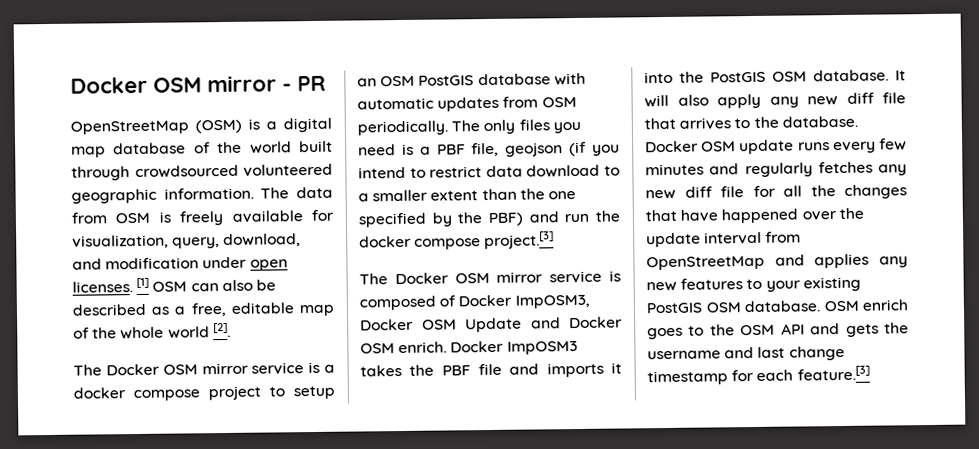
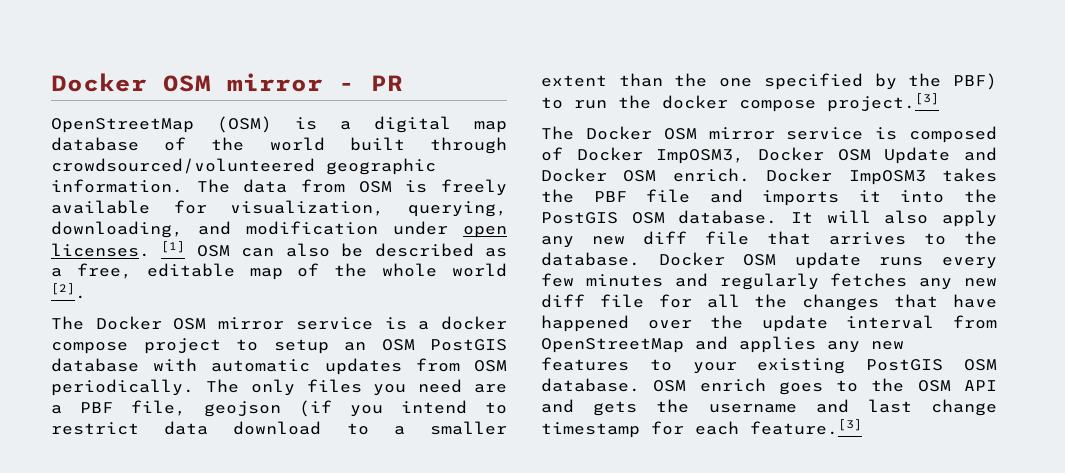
- OpenStreetMap (OSM) is a digital map database of the world built through crowdsourced volunteered geographic information.
+ OpenStreetMap (OSM) is a digital map database of the world built through crowdsourced/volunteered geographic information.
- The data from OSM is freely available for visualization, query, download, and modification under open licenses.
+ The data from OSM is freely available for visualization, querying, downloading, and modification under open licenses.
- The only files you need is a PBF file, geojson (if you intend to restrict data download to a smaller extent than the one specified by the PBF) and run the docker compose project.[3]
+ The only files you need are a PBF file, geojson (if you intend to restrict data download to a smaller extent than the one specified by the PBF) to run the docker compose project.[3]

